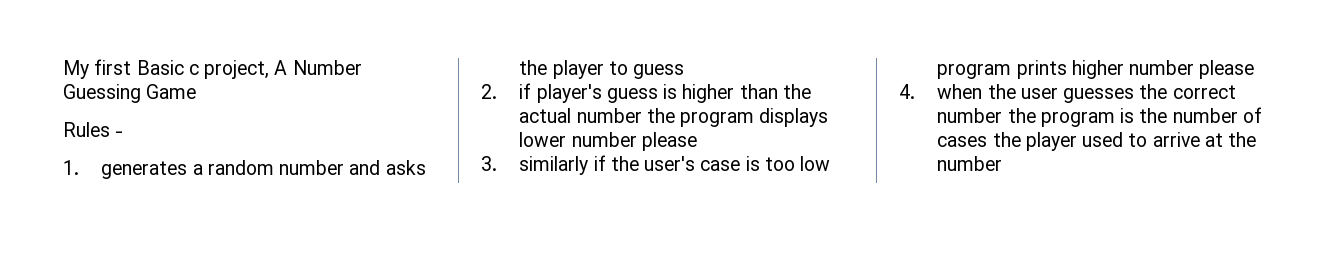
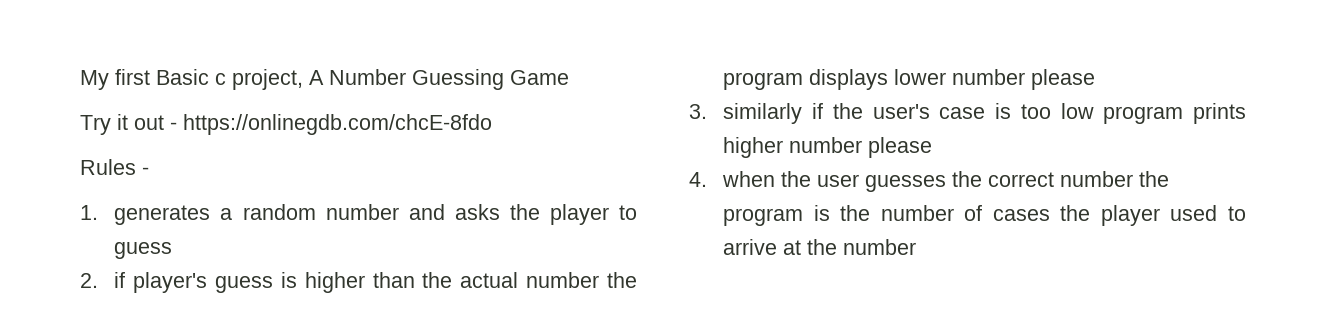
+ Try it out - https://onlinegdb.com/chcE-8fdo

